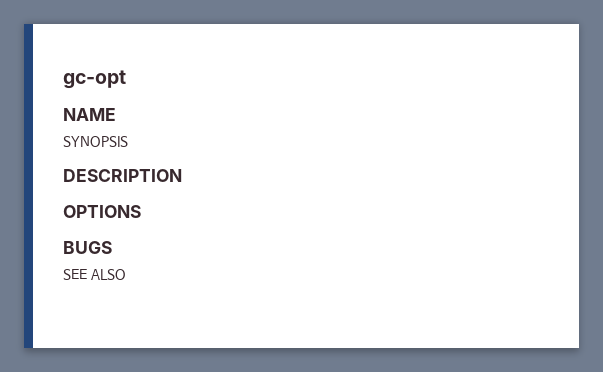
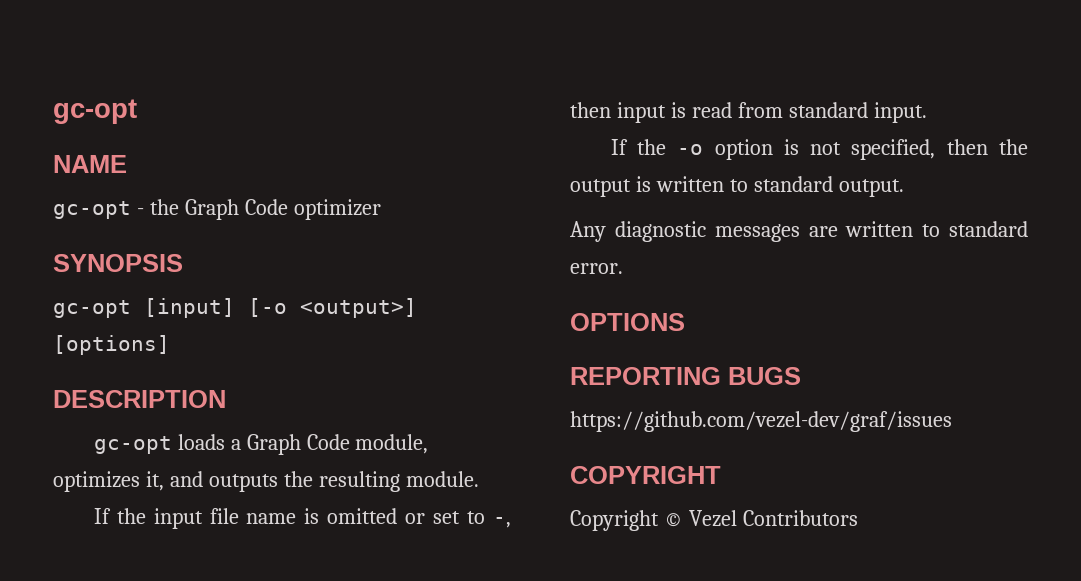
+ gc-opt - the Graph Code optimizer
  SYNOPSIS
+ gc-opt [input] [-o <output>] [options]
  DESCRIPTION
+ gc-opt loads a Graph Code module, optimizes it, and outputs the resulting module.
+ If the input file name is omitted or set to -, then input is read from standard input.
+ If the -o option is not specified, then the output is written to standard output.
+ Any diagnostic messages are written to standard error.
- BUGS
+ REPORTING BUGS
- SEE ALSO
+ https://github.com/vezel-dev/graf/issues
+ COPYRIGHT
+ Copyright © Vezel Contributors

